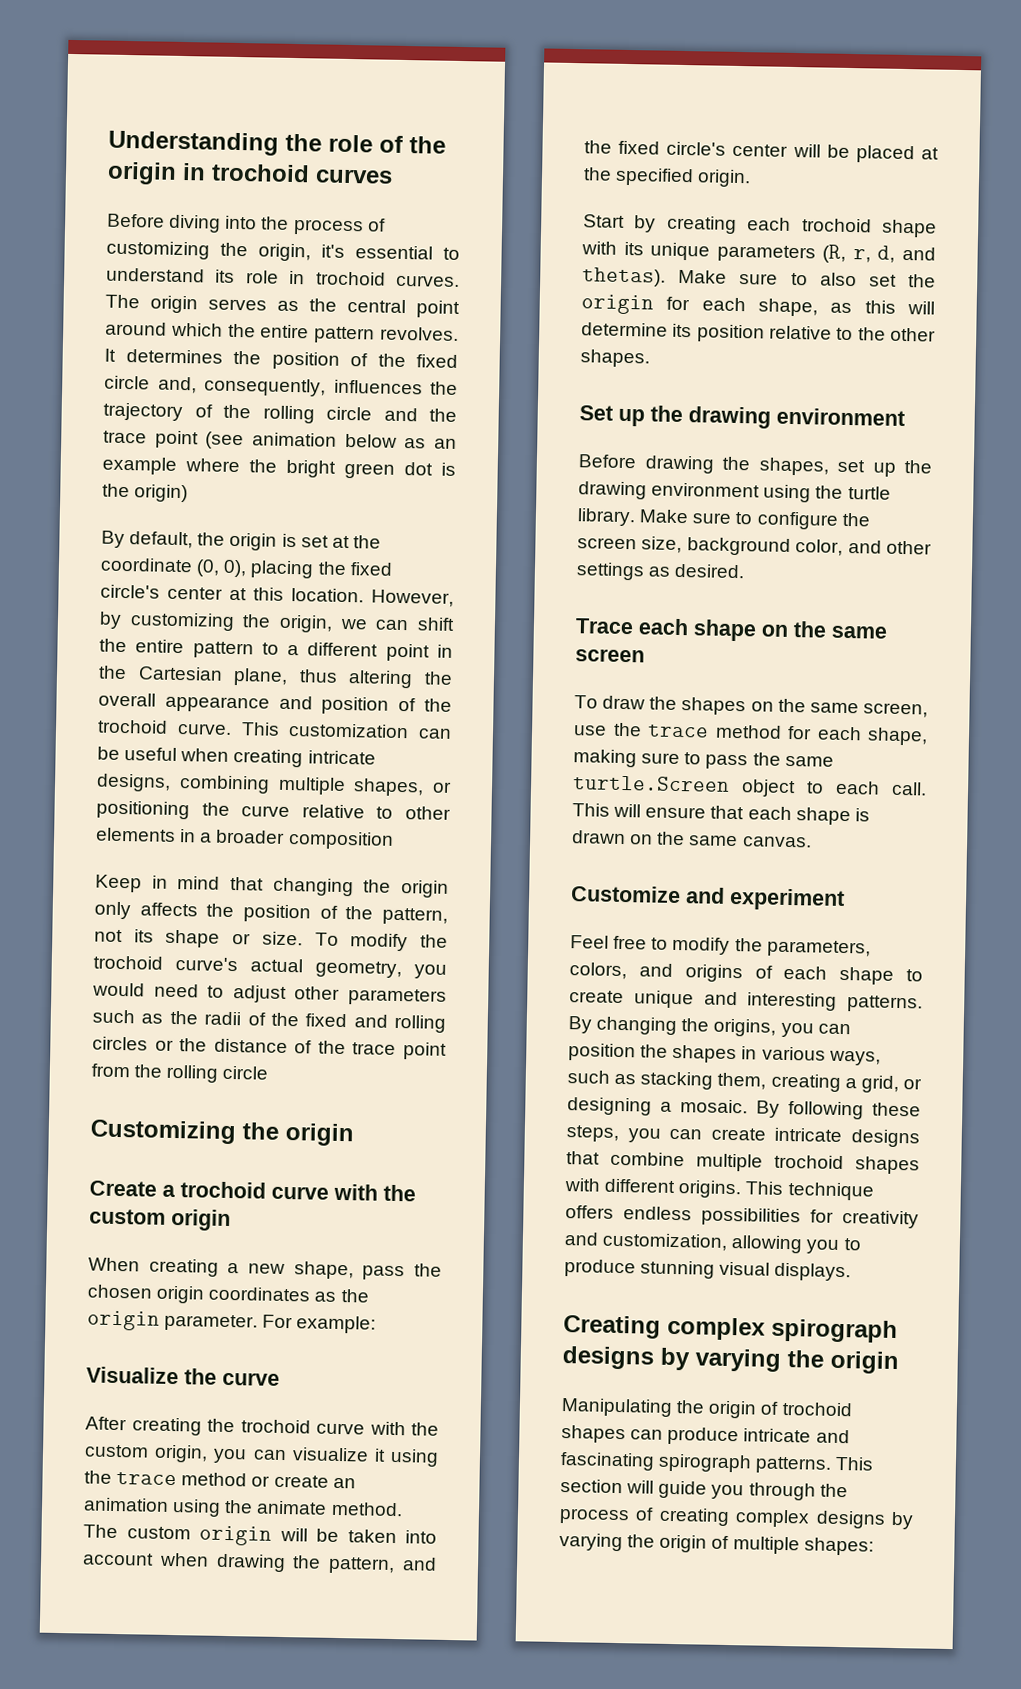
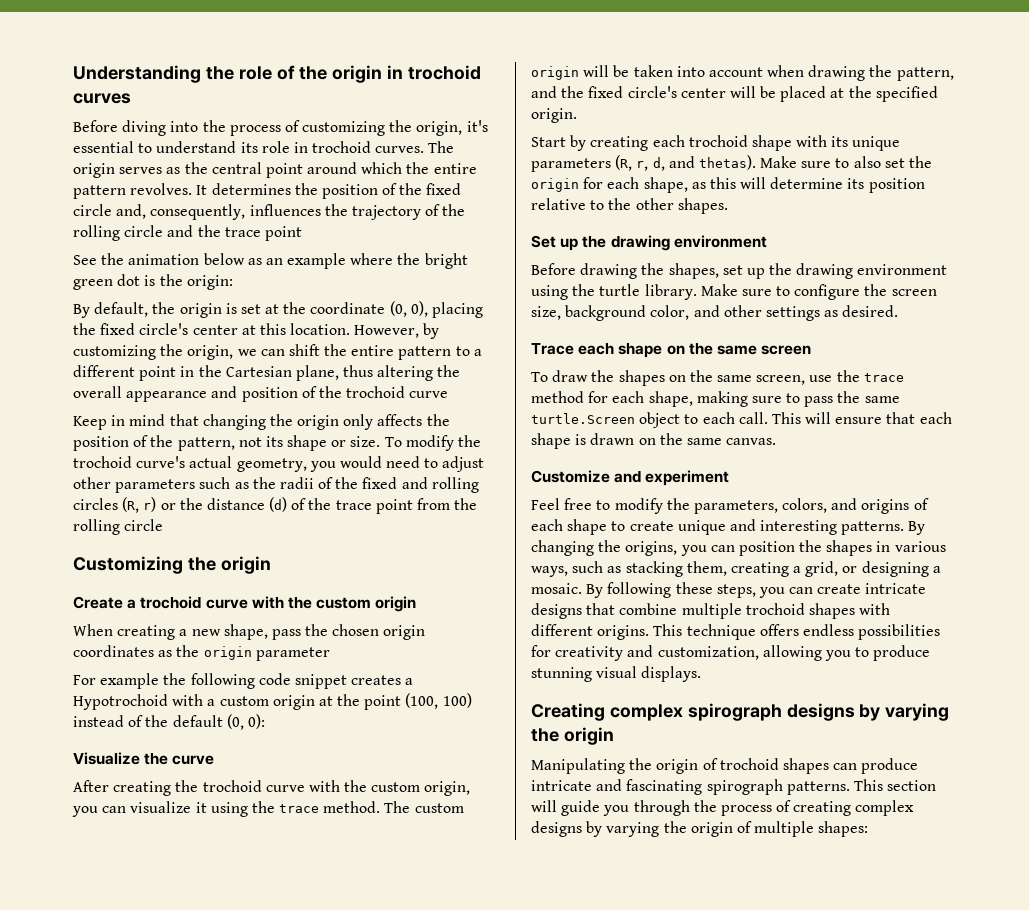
- It determines the position of the fixed circle and, consequently, influences the trajectory of the rolling circle and the trace point (see animation below as an example where the bright green dot is the origin)
+ It determines the position of the fixed circle and, consequently, influences the trajectory of the rolling circle and the trace point
+ See the animation below as an example where the bright green dot is the origin:
- However, by customizing the origin, we can shift the entire pattern to a different point in the Cartesian plane, thus altering the overall appearance and position of the trochoid curve. This customization can be useful when creating intricate designs, combining multiple shapes, or positioning the curve relative to other elements in a broader composition
+ However, by customizing the origin, we can shift the entire pattern to a different point in the Cartesian plane, thus altering the overall appearance and position of the trochoid curve
- To modify the trochoid curve's actual geometry, you would need to adjust other parameters such as the radii of the fixed and rolling circles or the distance of the trace point from the rolling circle
+ To modify the trochoid curve's actual geometry, you would need to adjust other parameters such as the radii of the fixed and rolling circles (R, r) or the distance (d) of the trace point from the rolling circle
- When creating a new shape, pass the chosen origin coordinates as the origin parameter. For example:
+ When creating a new shape, pass the chosen origin coordinates as the origin parameter
+ For example the following code snippet creates a Hypotrochoid with a custom origin at the point (100, 100) instead of the default (0, 0):
- After creating the trochoid curve with the custom origin, you can visualize it using the trace method or create an animation using the animate method.
+ After creating the trochoid curve with the custom origin, you can visualize it using the trace method.

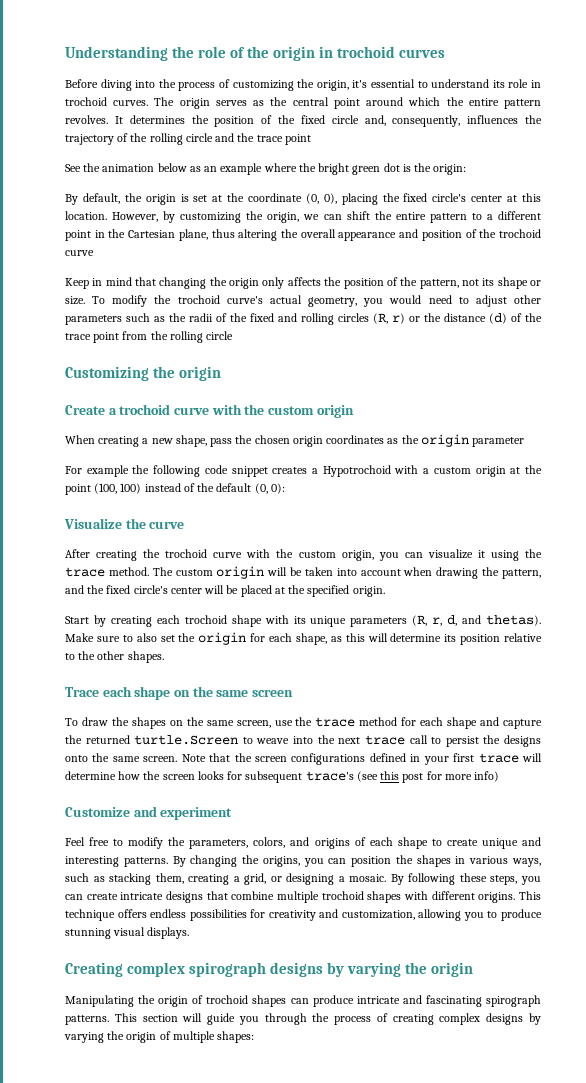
- Set up the drawing environment
- Before drawing the shapes, set up the drawing environment using the turtle library. Make sure to configure the screen size, background color, and other settings as desired.
- To draw the shapes on the same screen, use the trace method for each shape, making sure to pass the same turtle.Screen object to each call. This will ensure that each shape is drawn on the same canvas.
+ To draw the shapes on the same screen, use the trace method for each shape and capture the returned turtle.Screen to weave into the next trace call to persist the designs onto the same screen. Note that the screen configurations defined in your first trace will determine how the screen looks for subsequent trace's (see this post for more info)

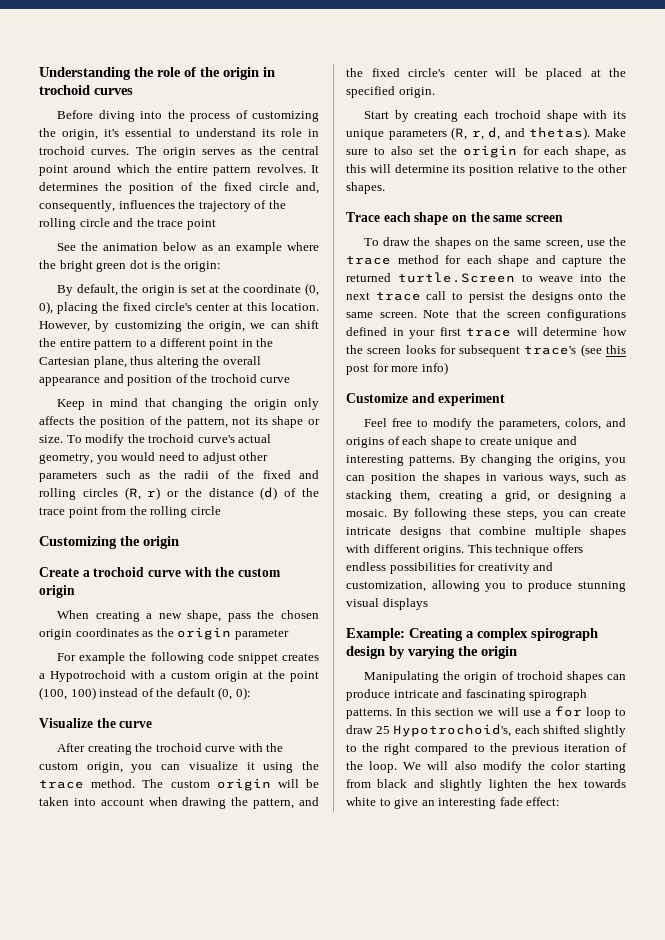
- By following these steps, you can create intricate designs that combine multiple trochoid shapes with different origins.
+ By following these steps, you can create intricate designs that combine multiple shapes with different origins.
- This technique offers endless possibilities for creativity and customization, allowing you to produce stunning visual displays.
- Creating complex spirograph designs by varying the origin
+ This technique offers endless possibilities for creativity and customization, allowing you to produce stunning visual displays
+ Example: Creating a complex spirograph design by varying the origin
- This section will guide you through the process of creating complex designs by varying the origin of multiple shapes:
+ In this section we will use a for loop to draw 25 Hypotrochoid's, each shifted slightly to the right compared to the previous iteration of the loop. We will also modify the color starting from black and slightly lighten the hex towards white to give an interesting fade effect:

